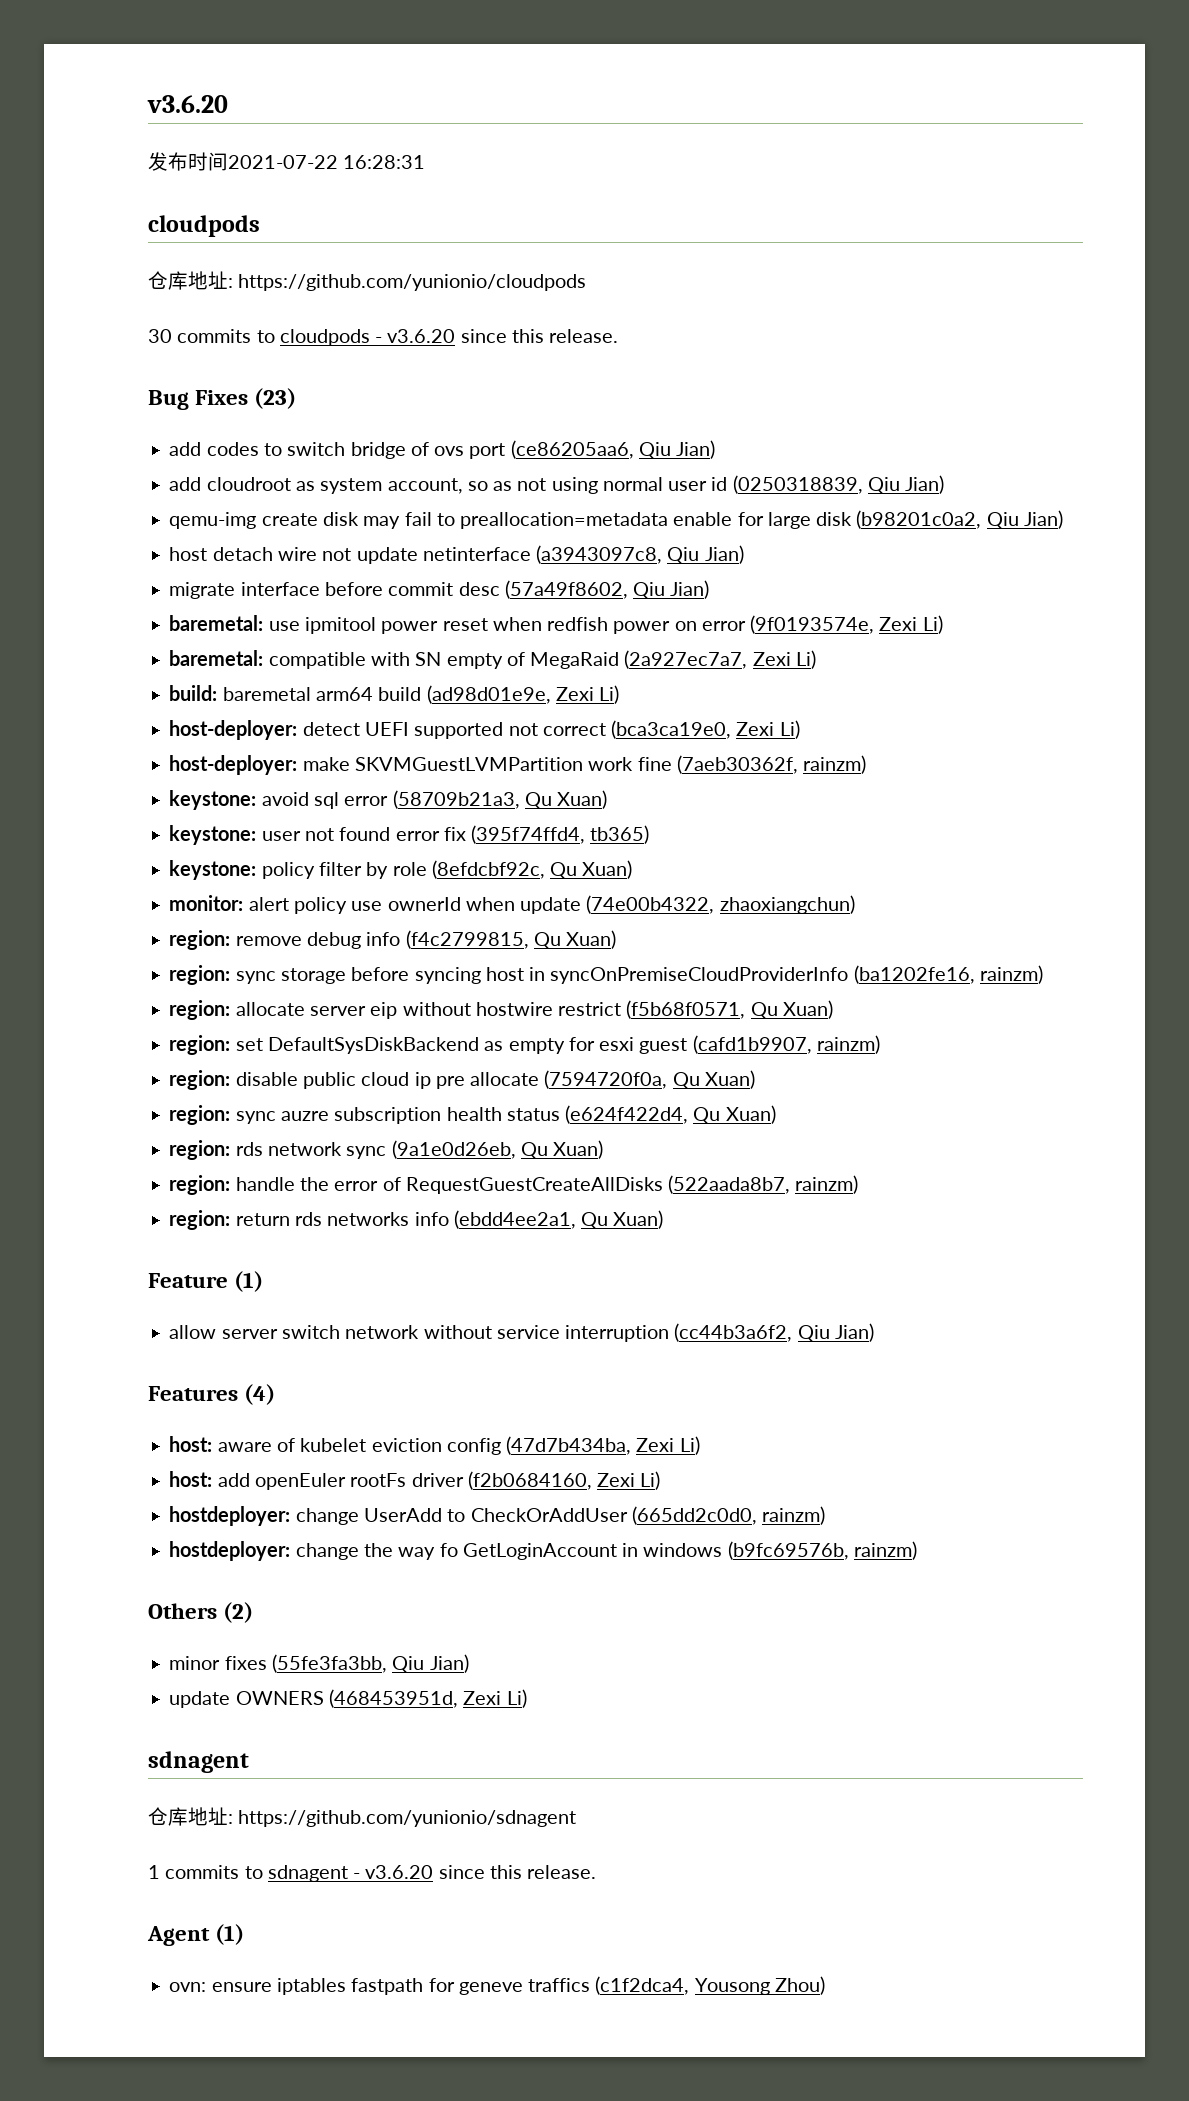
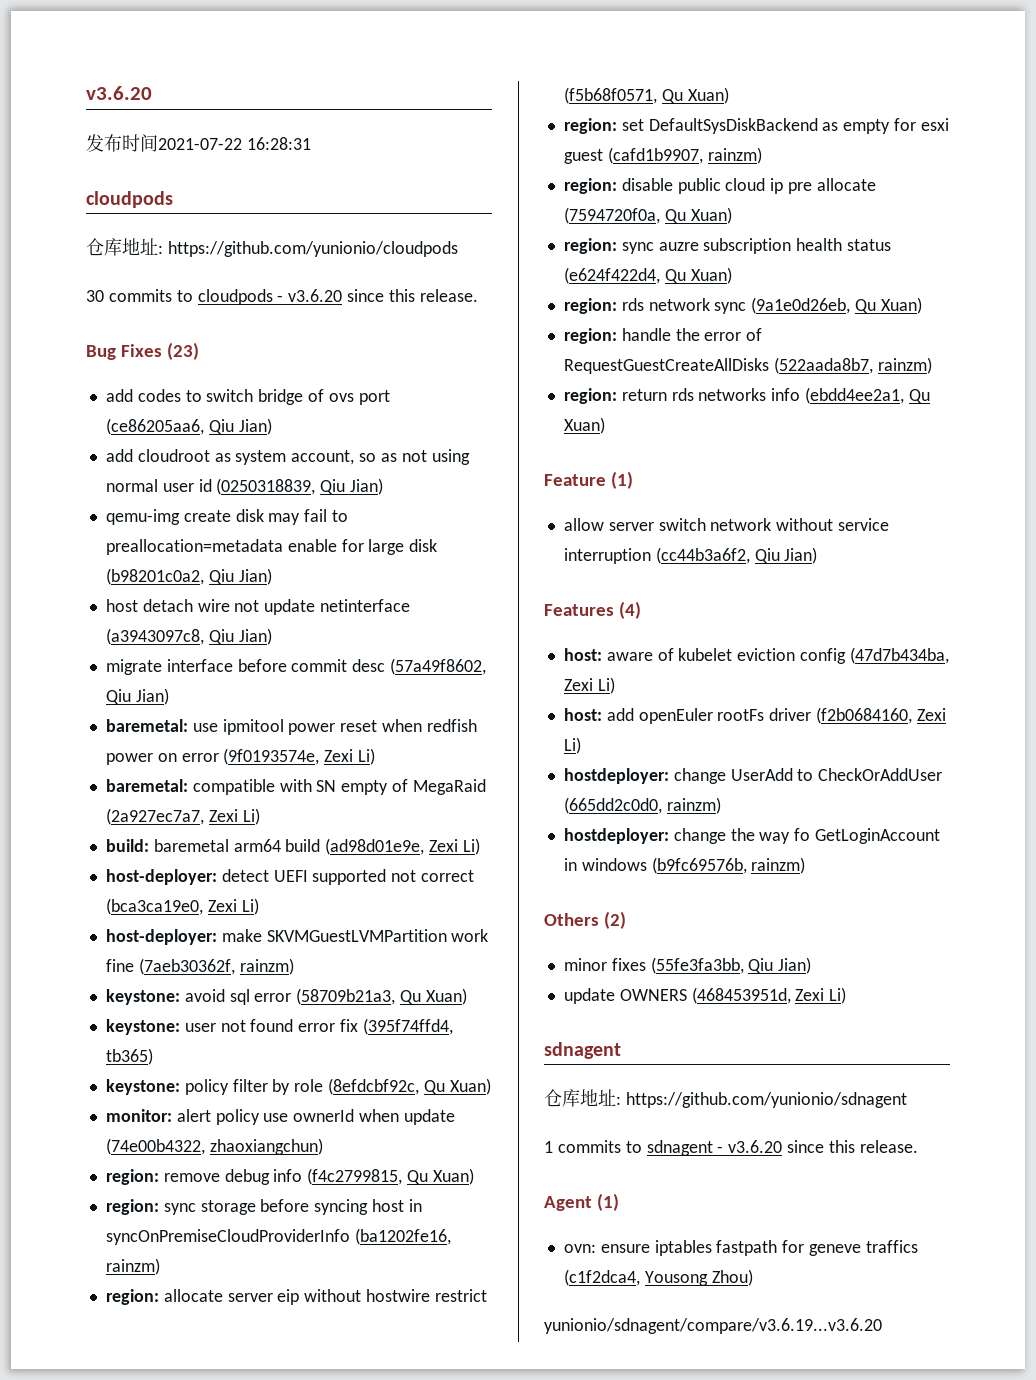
+ yunionio/sdnagent/compare/v3.6.19...v3.6.20

